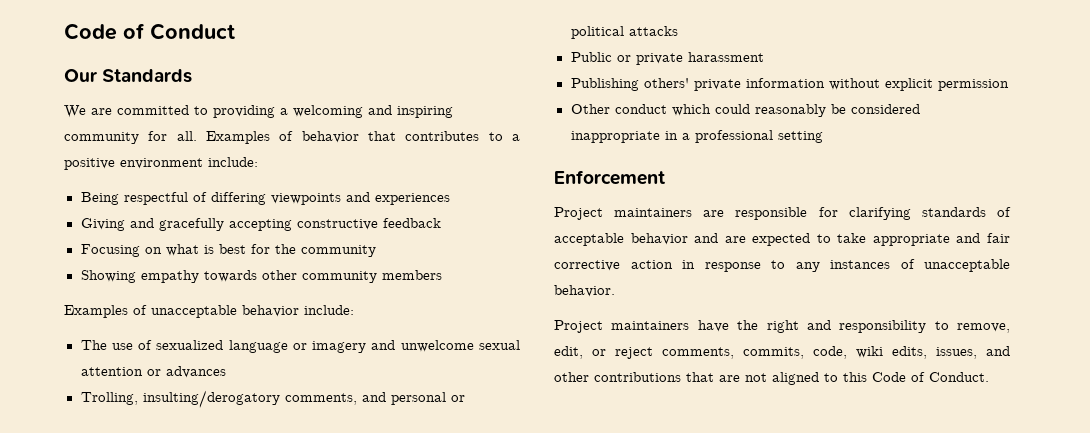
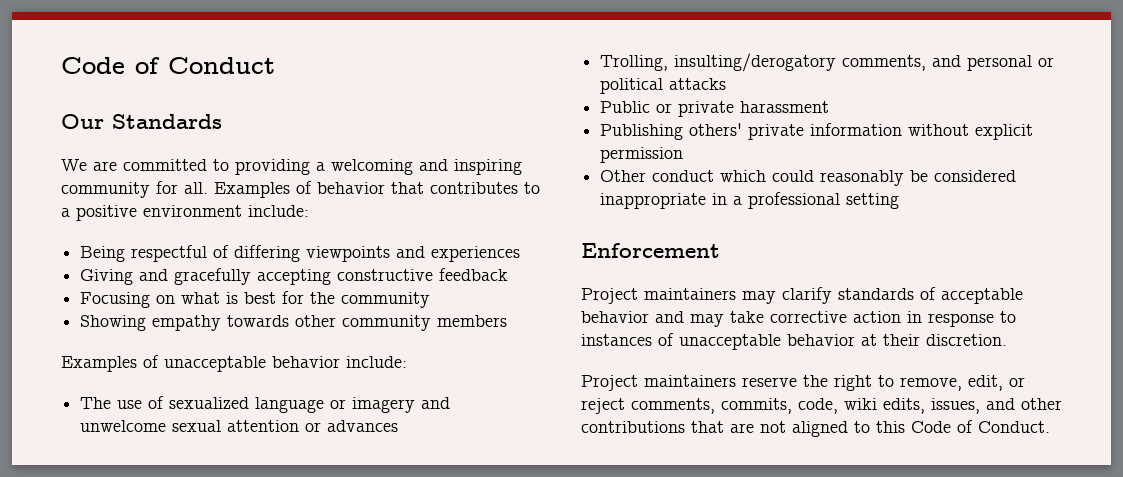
- Project maintainers are responsible for clarifying standards of acceptable behavior and are expected to take appropriate and fair corrective action in response to any instances of unacceptable behavior.
- Project maintainers have the right and responsibility to remove, edit, or reject comments, commits, code, wiki edits, issues, and other contributions that are not aligned to this Code of Conduct.
+ Project maintainers may clarify standards of acceptable behavior and may take corrective action in response to instances of unacceptable behavior at their discretion.
+ Project maintainers reserve the right to remove, edit, or reject comments, commits, code, wiki edits, issues, and other contributions that are not aligned to this Code of Conduct.

